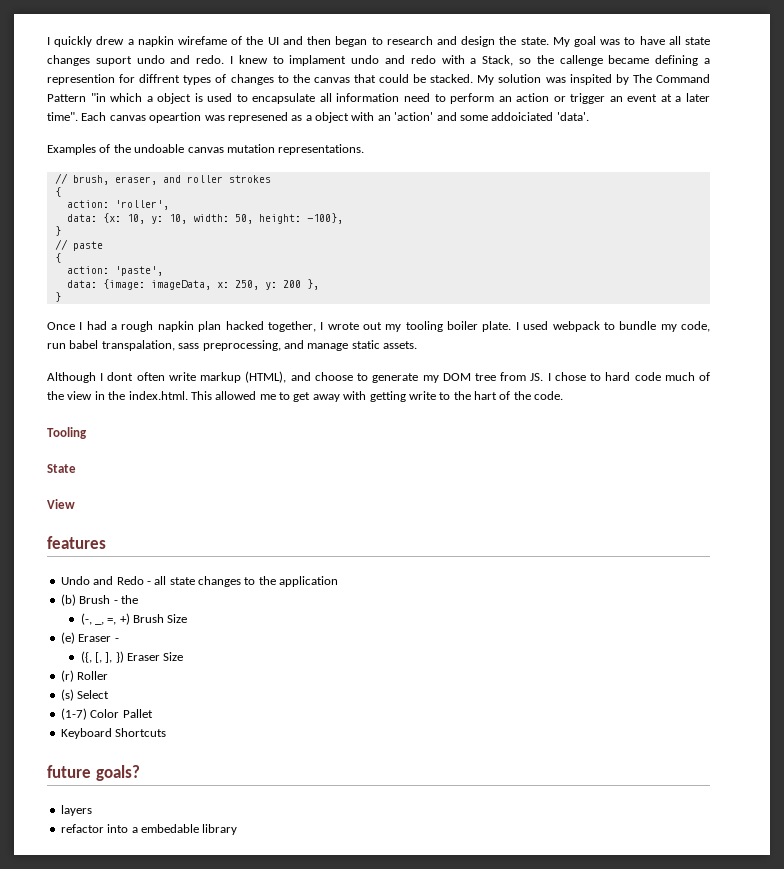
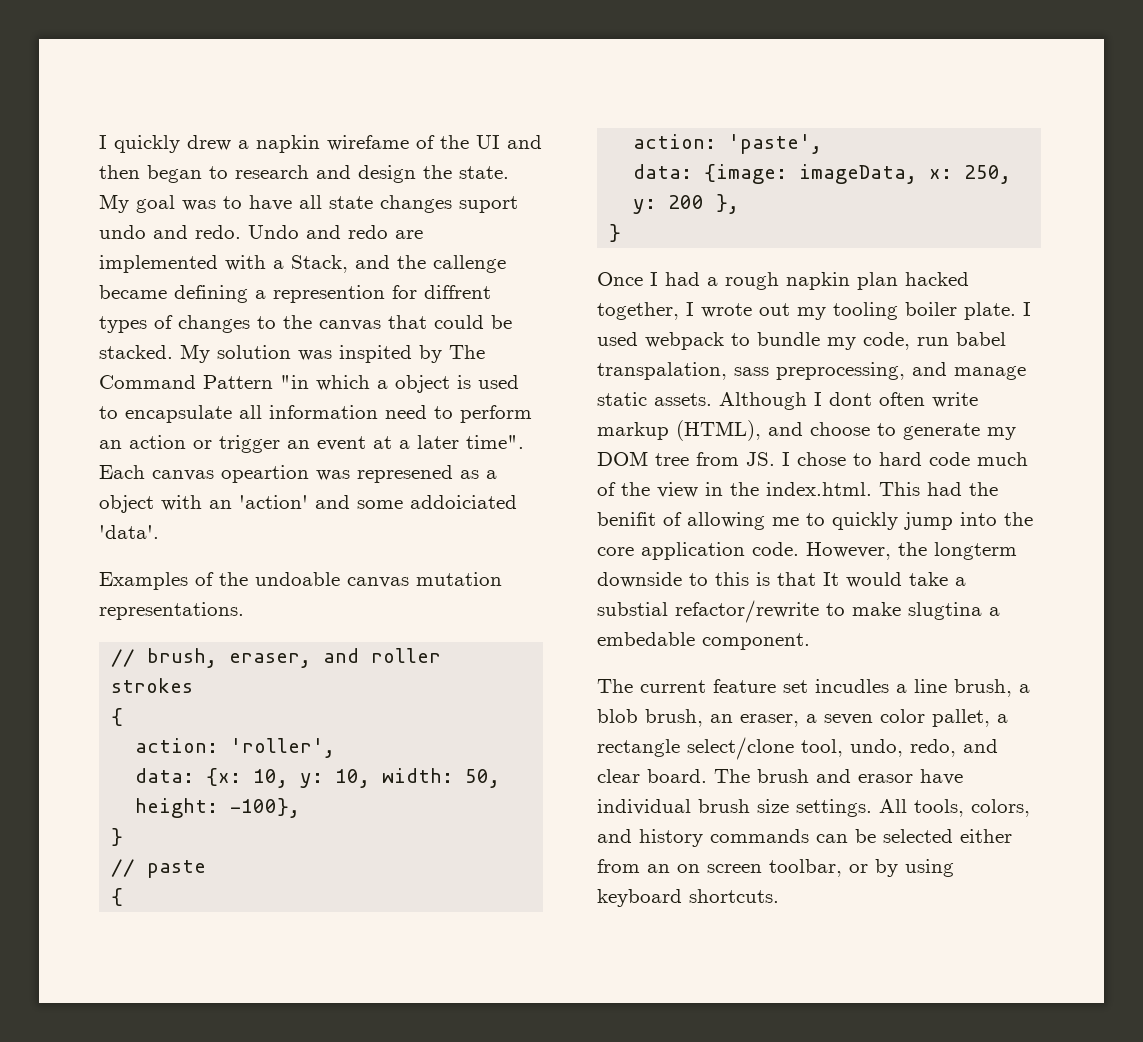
- I knew to implament undo and redo with a Stack, so the callenge became defining a represention for diffrent types of changes to the canvas that could be stacked.
+ Undo and redo are implemented with a Stack, and the callenge became defining a represention for diffrent types of changes to the canvas that could be stacked.
- I used webpack to bundle my code, run babel transpalation, sass preprocessing, and manage static assets.
- Although I dont often write markup (HTML), and choose to generate my DOM tree from JS. I chose to hard code much of the view in the index.html. This allowed me to get away with getting write to the hart of the code.
- Tooling
- State
- View
- features
- Undo and Redo - all state changes to the application
- (b) Brush - the
- (-, _, =, +) Brush Size
- (e) Eraser -
- ({, [, ], }) Eraser Size
- (r) Roller
- (s) Select
- (1-7) Color Pallet
- Keyboard Shortcuts
- future goals?
- layers
- refactor into a embedable library
+ I used webpack to bundle my code, run babel transpalation, sass preprocessing, and manage static assets. Although I dont often write markup (HTML), and choose to generate my DOM tree from JS. I chose to hard code much of the view in the index.html. This had the benifit of allowing me to quickly jump into the core application code. However, the longterm downside to this is that It would take a substial refactor/rewrite to make slugtina a embedable component.
+ The current feature set incudles a line brush, a blob brush, an eraser, a seven color pallet, a rectangle select/clone tool, undo, redo, and clear board. The brush and erasor have individual brush size settings. All tools, colors, and history commands can be selected either from an on screen toolbar, or by using keyboard shortcuts.

